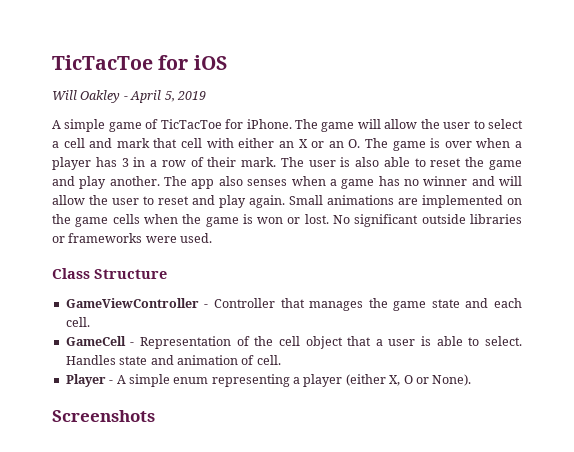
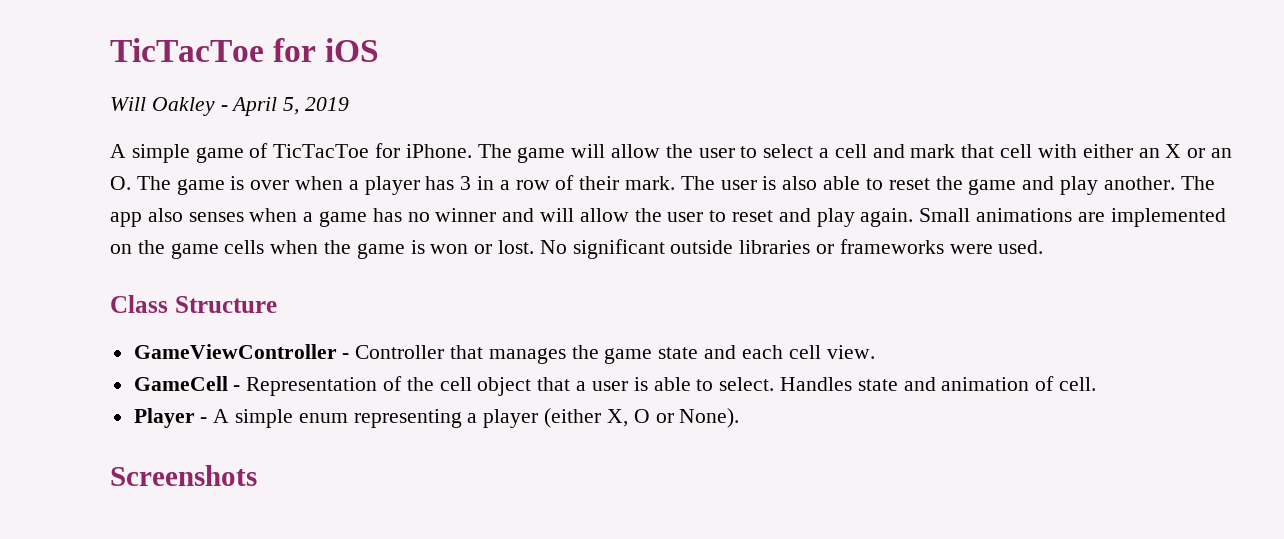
- GameViewController - Controller that manages the game state and each cell.
+ GameViewController - Controller that manages the game state and each cell view.

